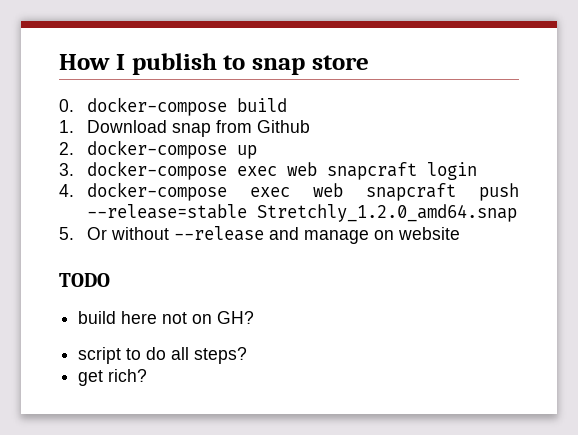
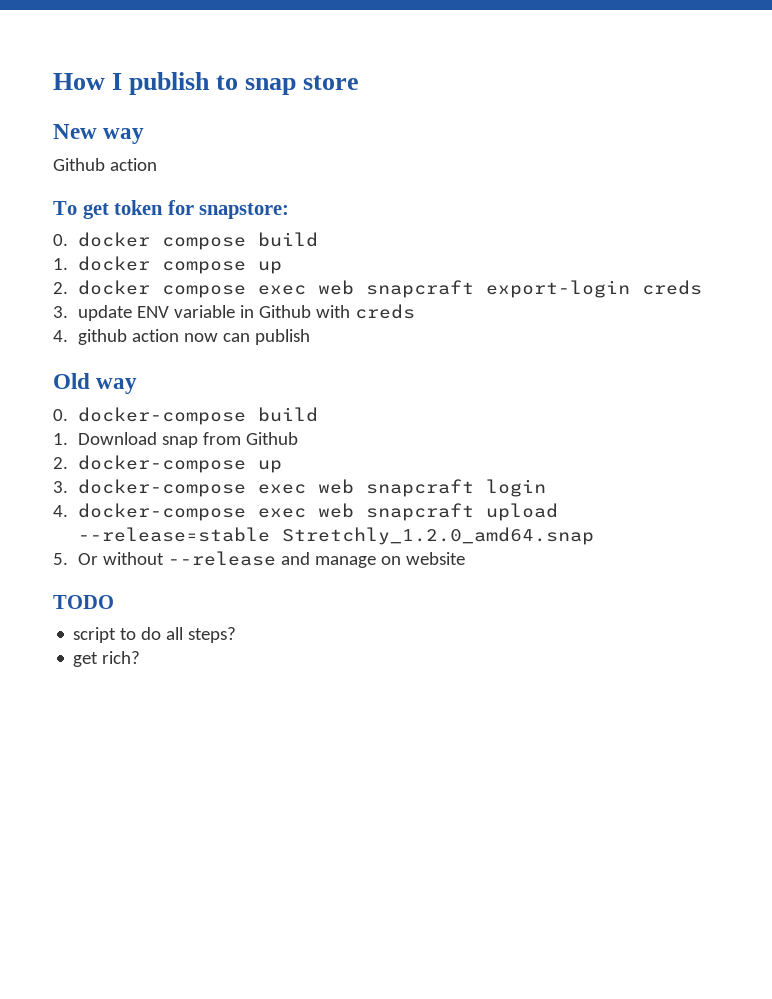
+ New way
+ Github action
+ To get token for snapstore:
+ 0. docker compose build
+ 1. docker compose up
+ 2. docker compose exec web snapcraft export-login creds
+ 3. update ENV variable in Github with creds
+ 4. github action now can publish
+ Old way
- 4. docker-compose exec web snapcraft push --release=stable Stretchly_1.2.0_amd64.snap
+ 4. docker-compose exec web snapcraft upload --release=stable Stretchly_1.2.0_amd64.snap
- build here not on GH?

